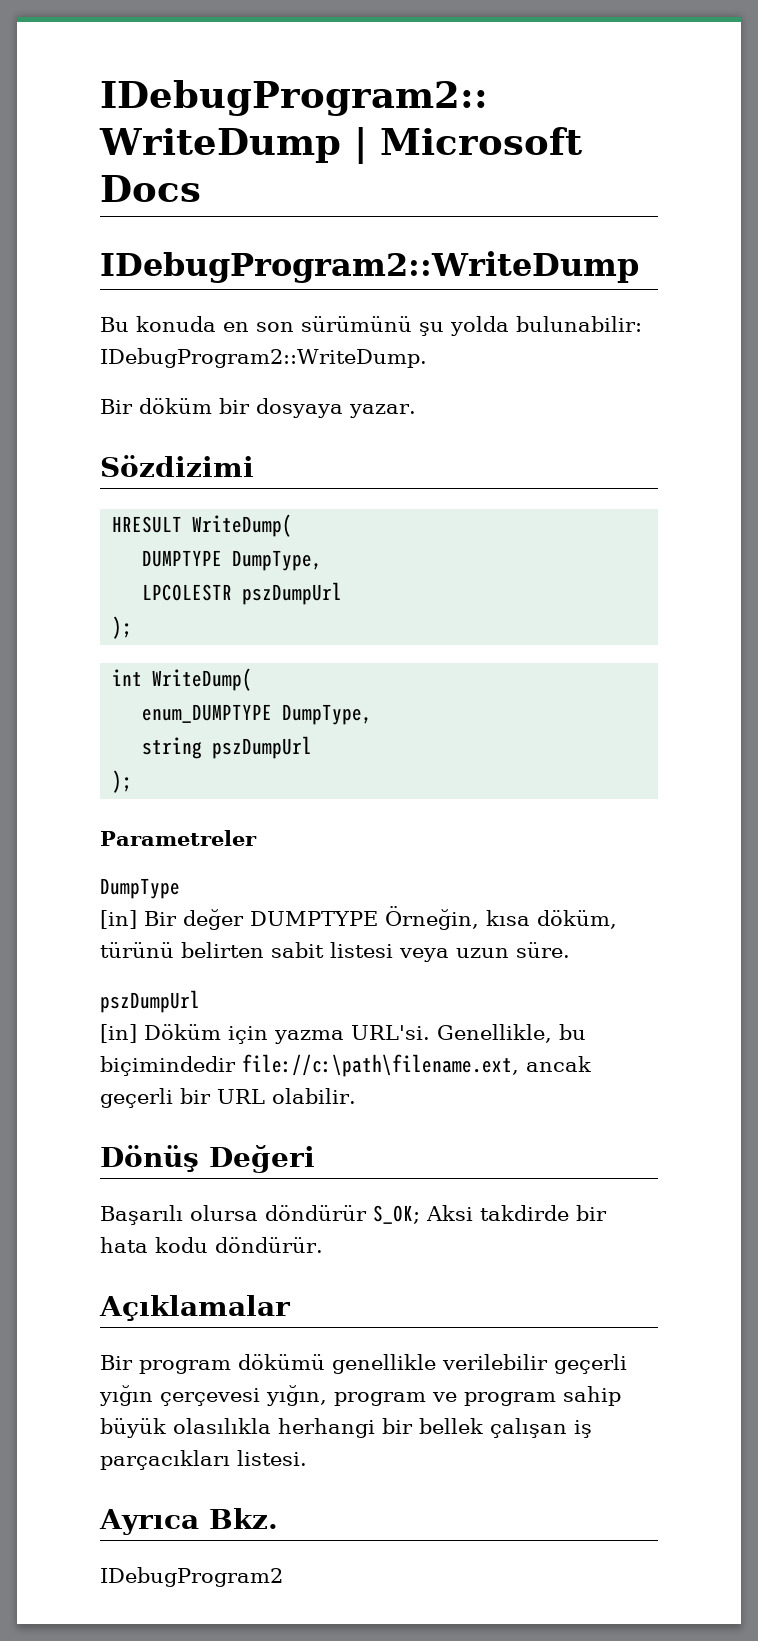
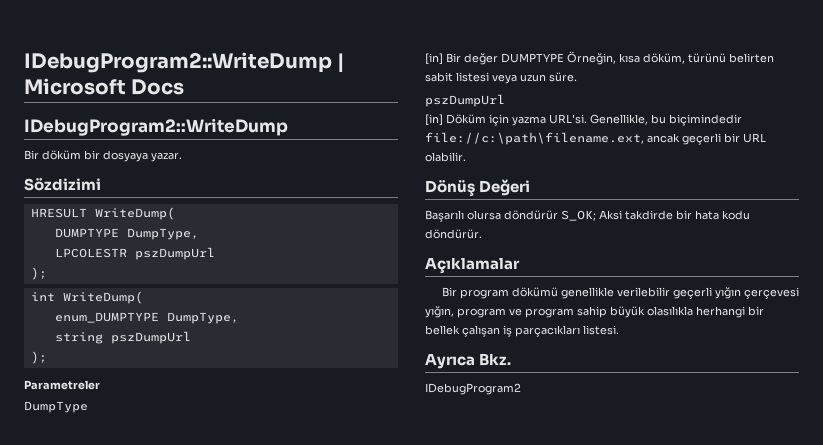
- Bu konuda en son sürümünü şu yolda bulunabilir: IDebugProgram2::WriteDump.

